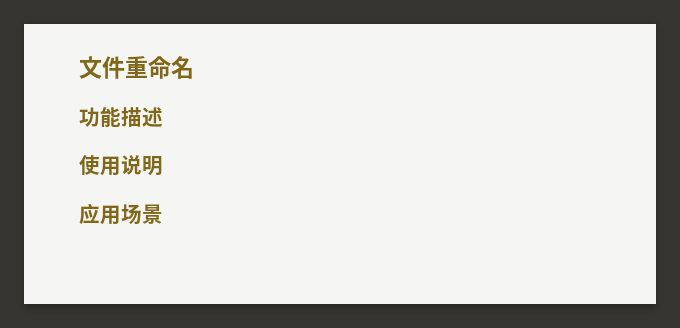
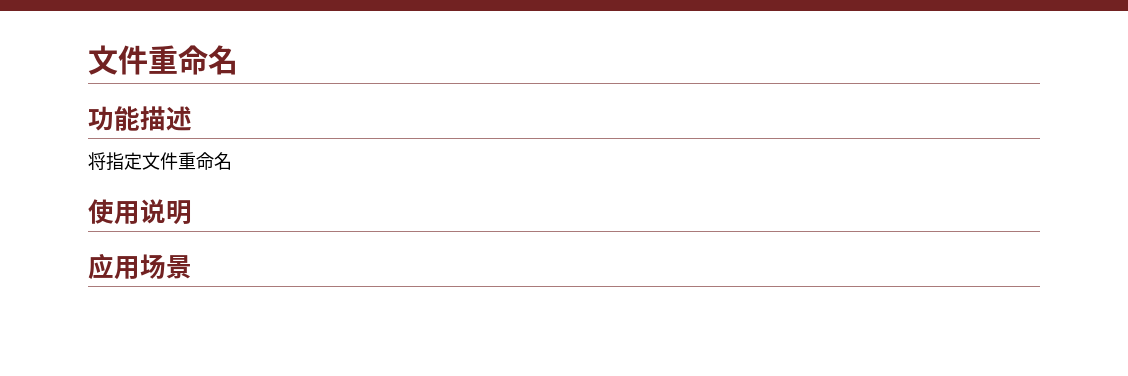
+ 将指定文件重命名

